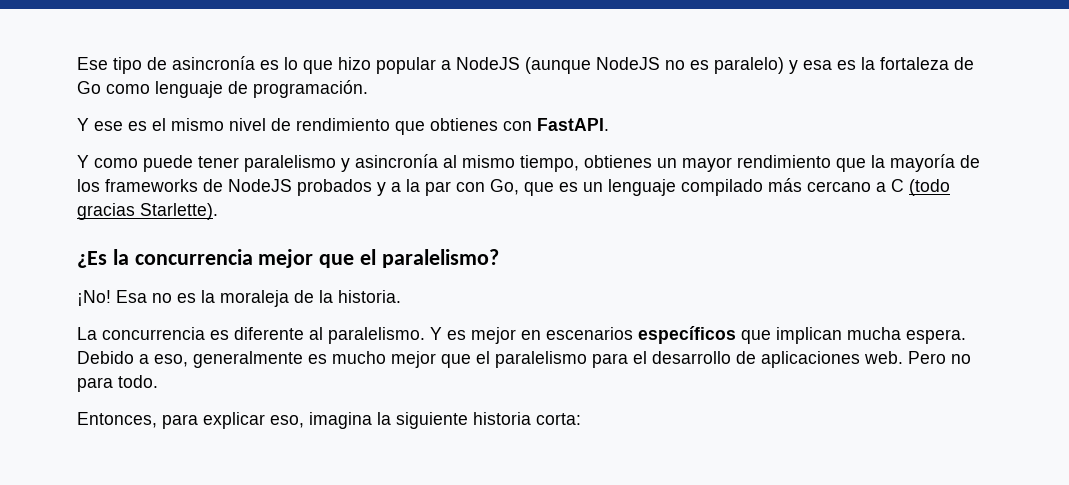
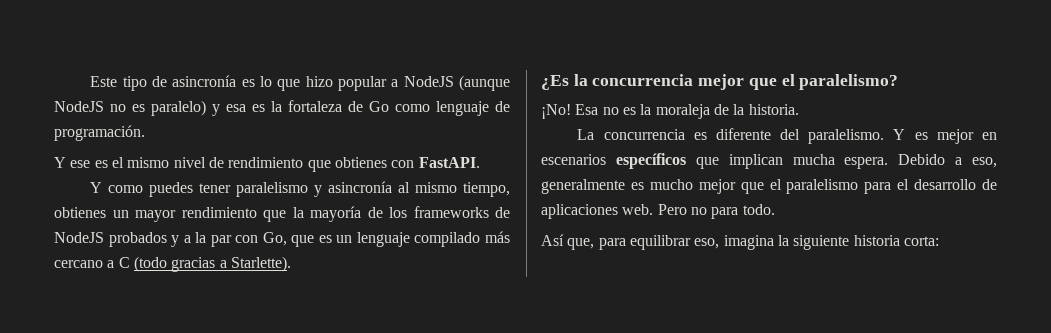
- Ese tipo de asincronía es lo que hizo popular a NodeJS (aunque NodeJS no es paralelo) y esa es la fortaleza de Go como lenguaje de programación.
+ Este tipo de asincronía es lo que hizo popular a NodeJS (aunque NodeJS no es paralelo) y esa es la fortaleza de Go como lenguaje de programación.
- Y como puede tener paralelismo y asincronía al mismo tiempo, obtienes un mayor rendimiento que la mayoría de los frameworks de NodeJS probados y a la par con Go, que es un lenguaje compilado más cercano a C (todo gracias Starlette).
+ Y como puedes tener paralelismo y asincronía al mismo tiempo, obtienes un mayor rendimiento que la mayoría de los frameworks de NodeJS probados y a la par con Go, que es un lenguaje compilado más cercano a C (todo gracias a Starlette).
- La concurrencia es diferente al paralelismo.
+ La concurrencia es diferente del paralelismo.
- Entonces, para explicar eso, imagina la siguiente historia corta:
+ Así que, para equilibrar eso, imagina la siguiente historia corta:

